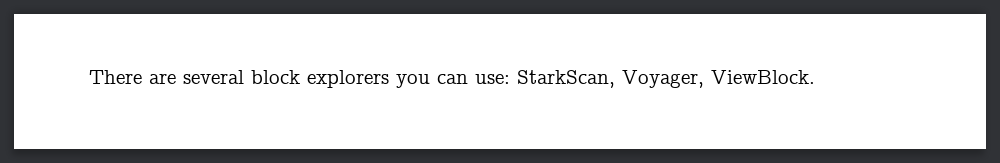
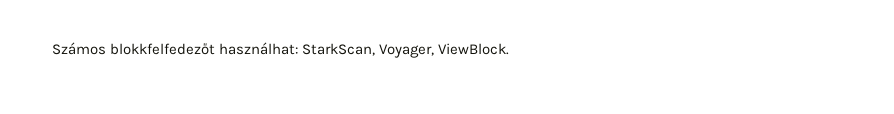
- There are several block explorers you can use: StarkScan, Voyager, ViewBlock.
+ Számos blokkfelfedezőt használhat: StarkScan, Voyager, ViewBlock.

